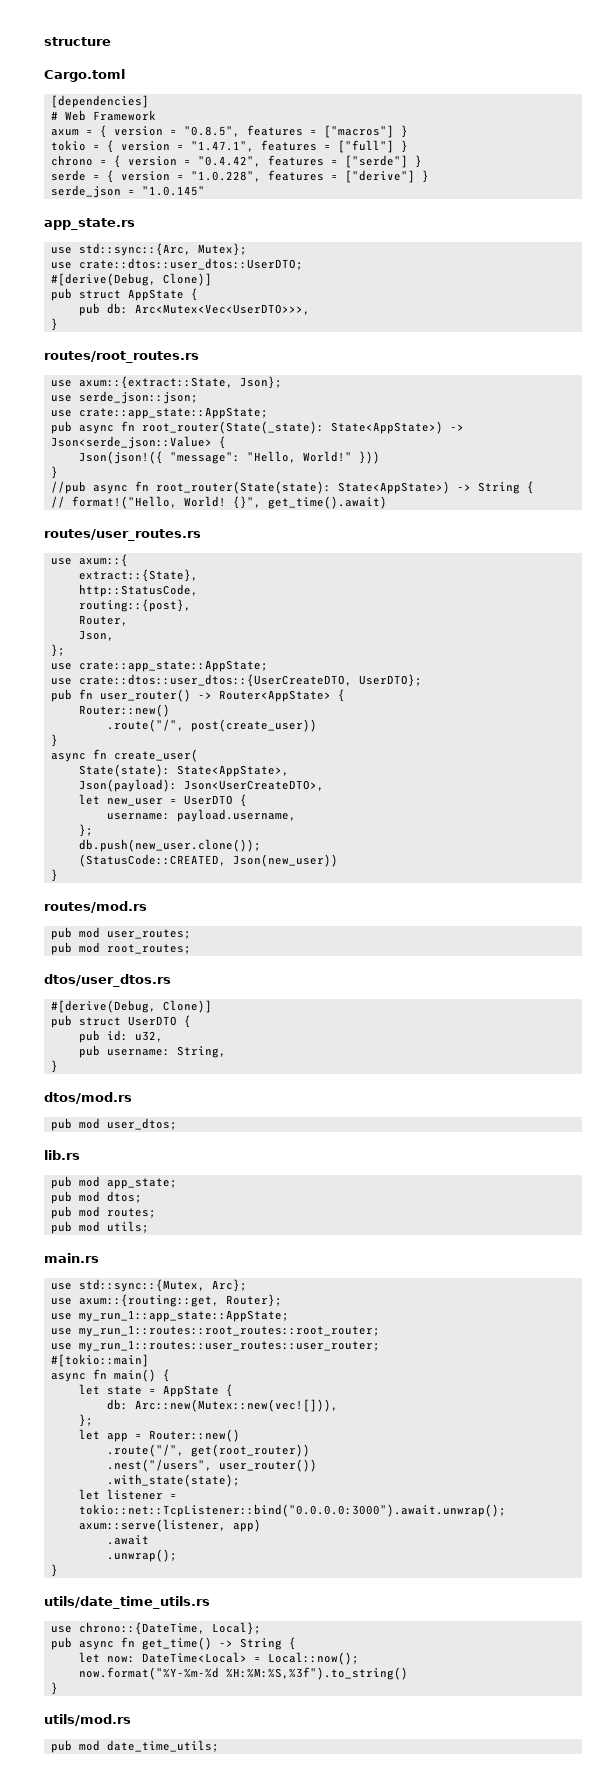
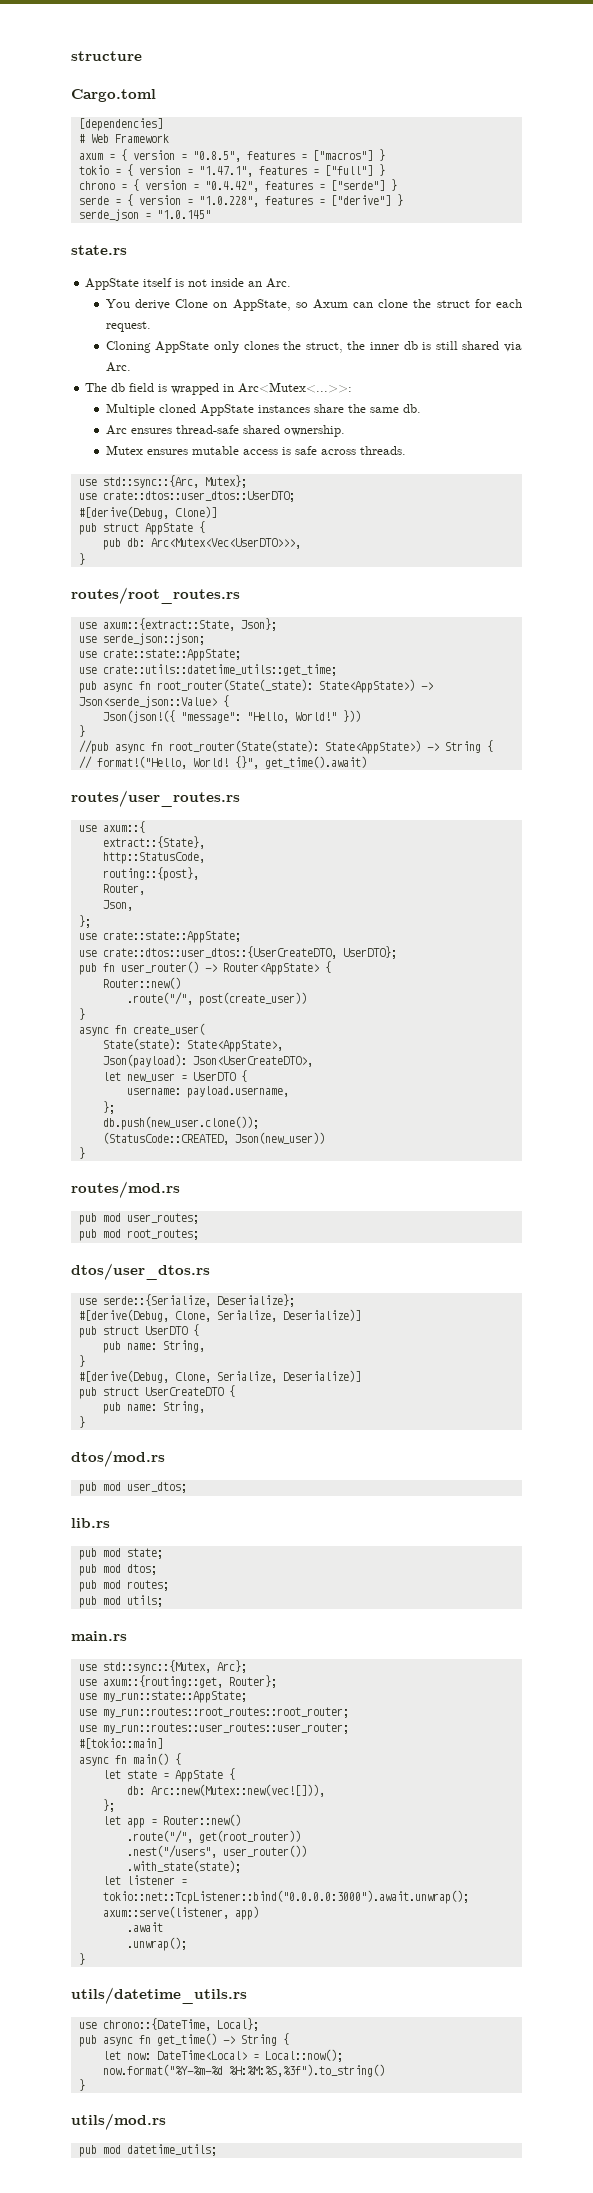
- app_state.rs
+ state.rs
+ AppState itself is not inside an Arc.
+ You derive Clone on AppState, so Axum can clone the struct for each request.
+ Cloning AppState only clones the struct, the inner db is still shared via Arc.
+ The db field is wrapped in Arc<Mutex<...>>:
+ Multiple cloned AppState instances share the same db.
+ Arc ensures thread-safe shared ownership.
+ Mutex ensures mutable access is safe across threads.
  use serde_json::json;
- use crate::app_state::AppState;
+ use crate::state::AppState;
+ use crate::utils::datetime_utils::get_time;
  Json,
  };
- use crate::app_state::AppState;
+ use crate::state::AppState;
  dtos/user_dtos.rs
- #[derive(Debug, Clone)]
+ use serde::{Serialize, Deserialize};
+ #[derive(Debug, Clone, Serialize, Deserialize)]
  pub struct UserDTO {
- pub id: u32,
- pub username: String,
+ pub name: String,
+ }
+ #[derive(Debug, Clone, Serialize, Deserialize)]
+ pub struct UserCreateDTO {
+ pub name: String,
- pub mod app_state;
+ pub mod state;
- use my_run_1::app_state::AppState;
- use my_run_1::routes::root_routes::root_router;
- use my_run_1::routes::user_routes::user_router;
+ use my_run::state::AppState;
+ use my_run::routes::root_routes::root_router;
+ use my_run::routes::user_routes::user_router;
- utils/date_time_utils.rs
+ utils/datetime_utils.rs
- pub mod date_time_utils;
+ pub mod datetime_utils;

